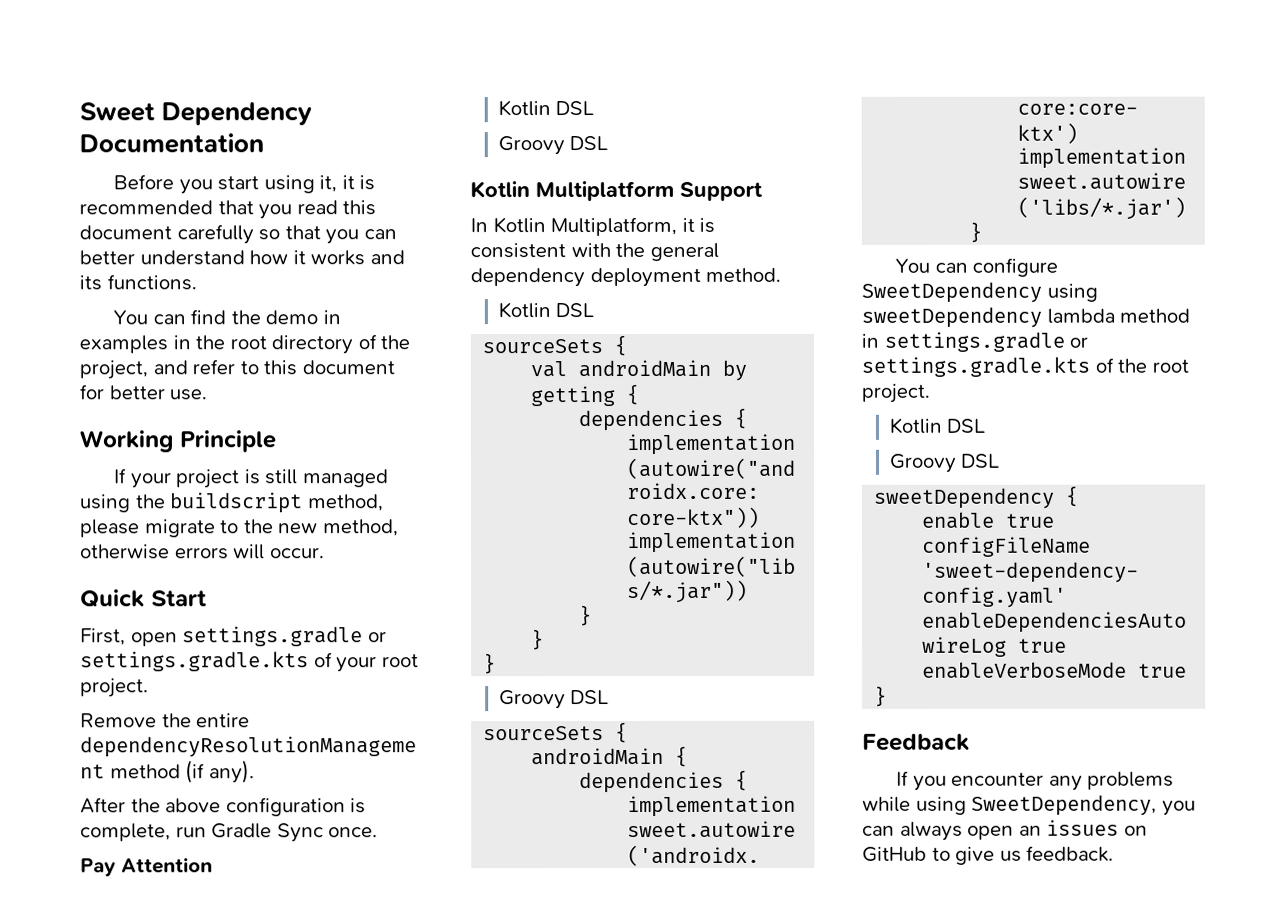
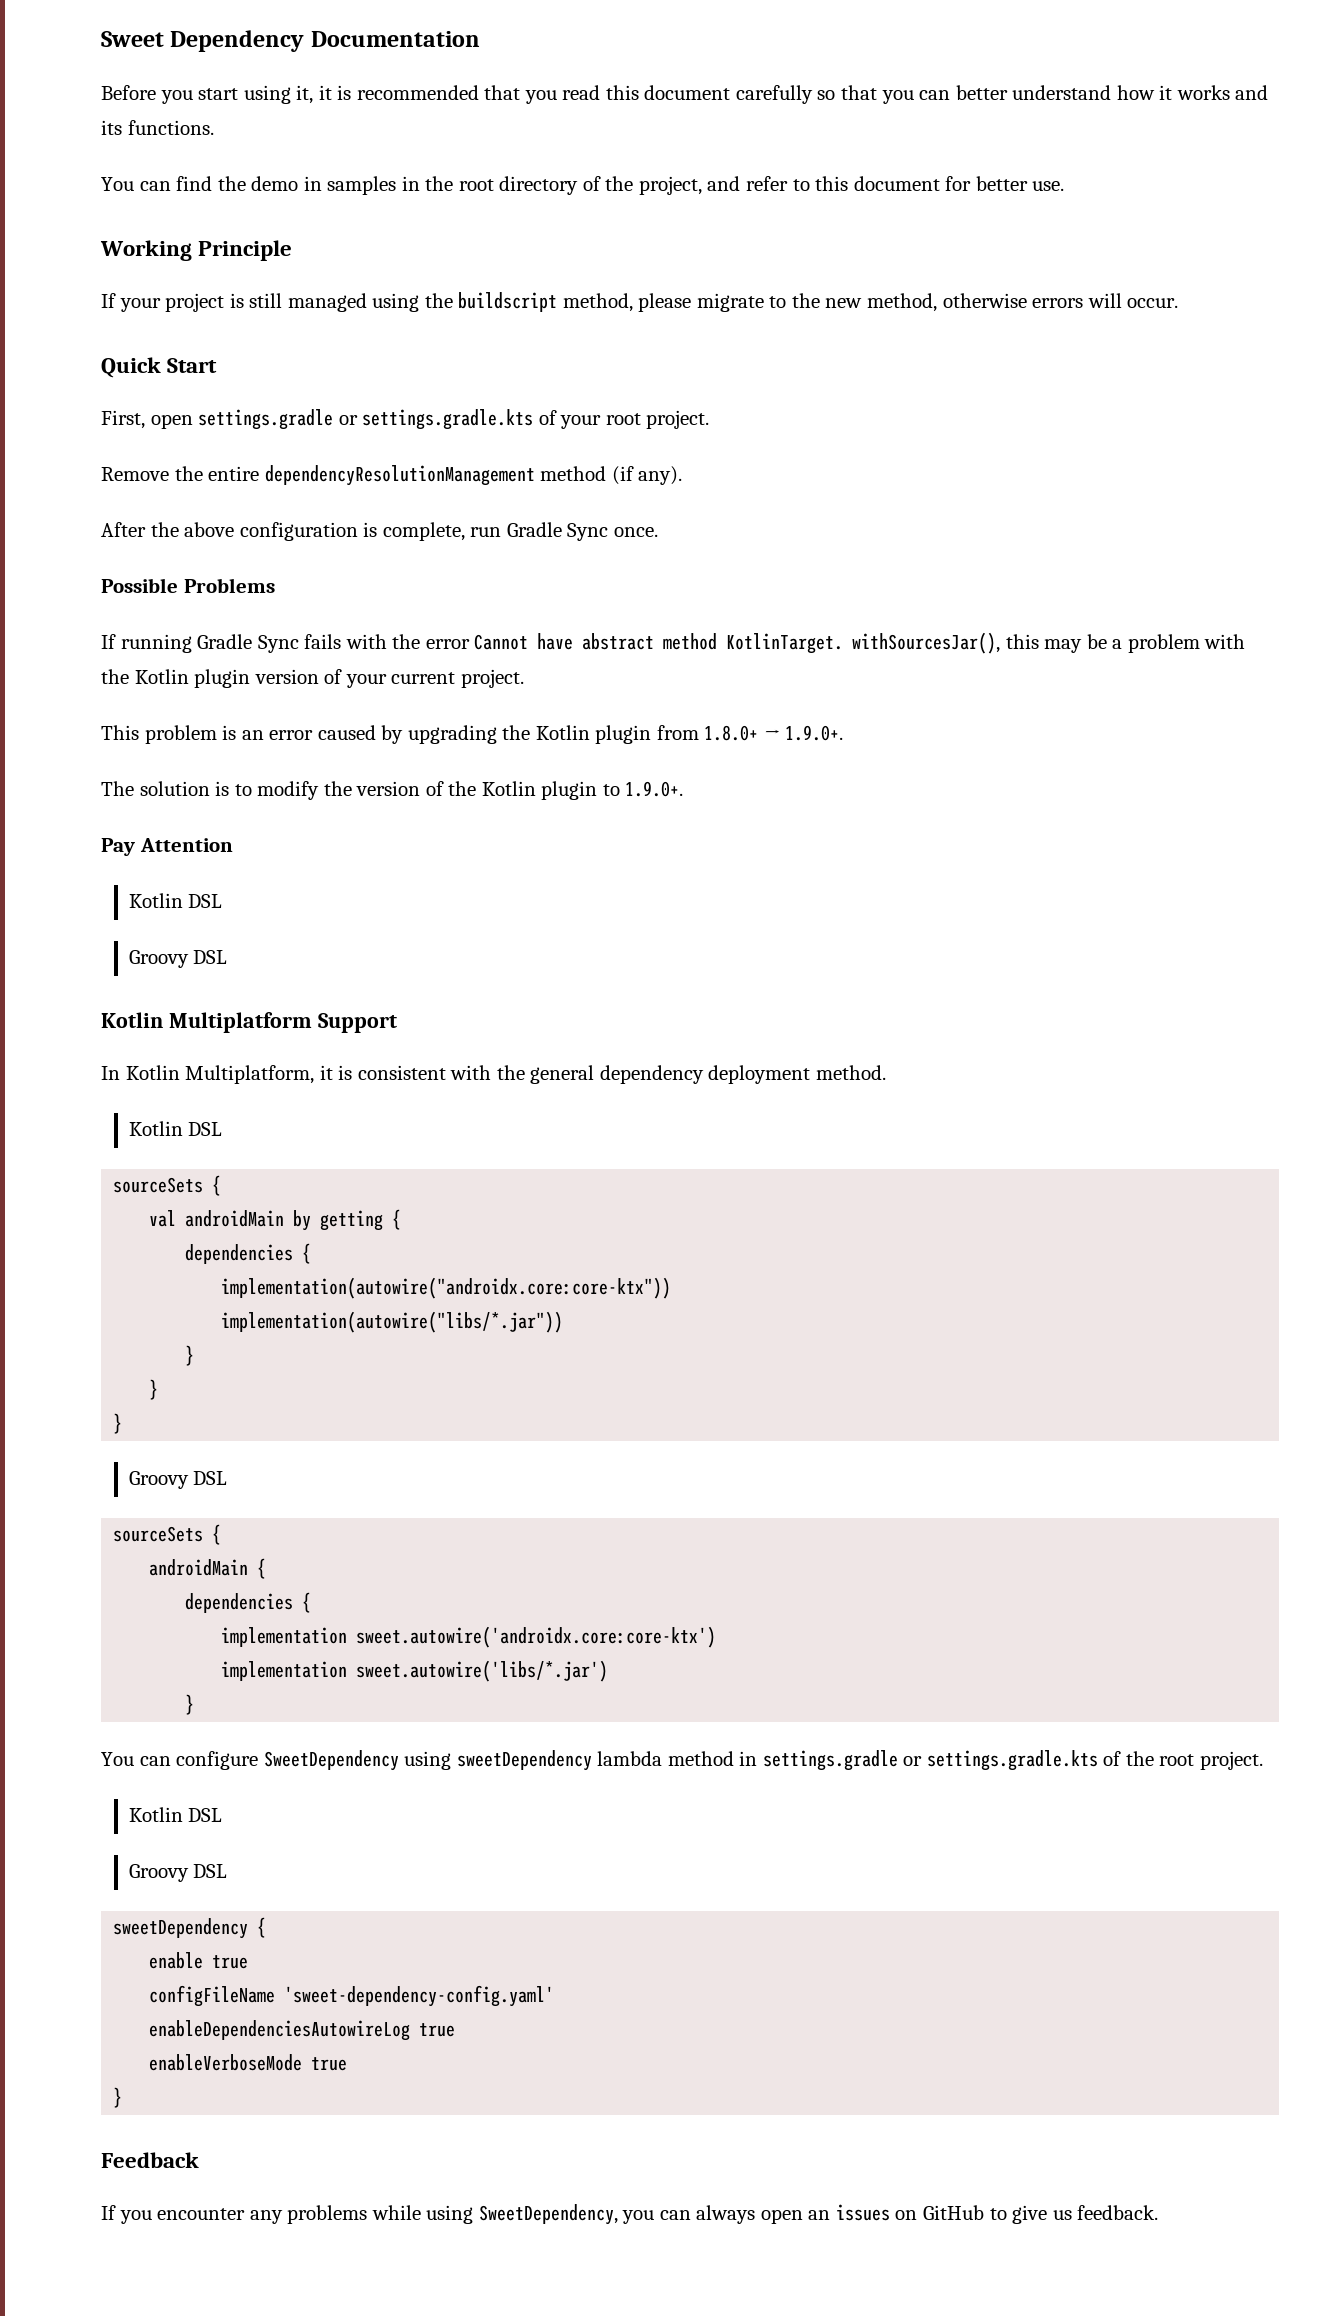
- You can find the demo in examples in the root directory of the project, and refer to this document for better use.
+ You can find the demo in samples in the root directory of the project, and refer to this document for better use.
+ Possible Problems
+ If running Gradle Sync fails with the error Cannot have abstract method KotlinTarget. withSourcesJar(), this may be a problem with the Kotlin plugin version of your current project.
+ This problem is an error caused by upgrading the Kotlin plugin from 1.8.0+ → 1.9.0+.
+ The solution is to modify the version of the Kotlin plugin to 1.9.0+.

